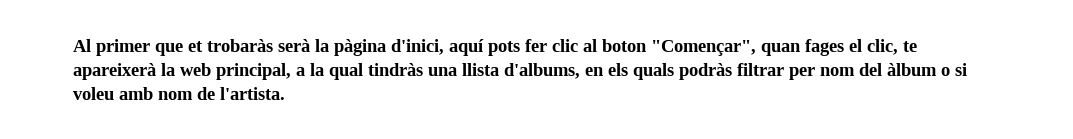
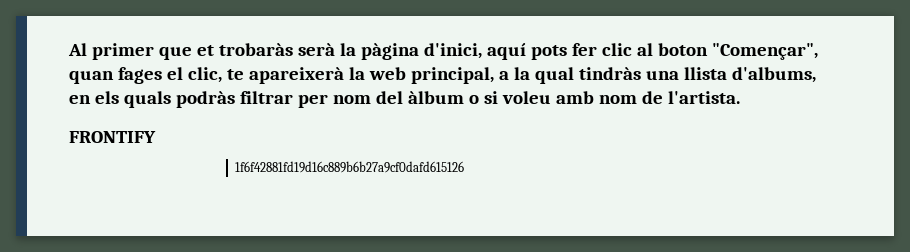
+ FRONTIFY
+ 1f6f42881fd19d16c889b6b27a9cf0dafd615126

